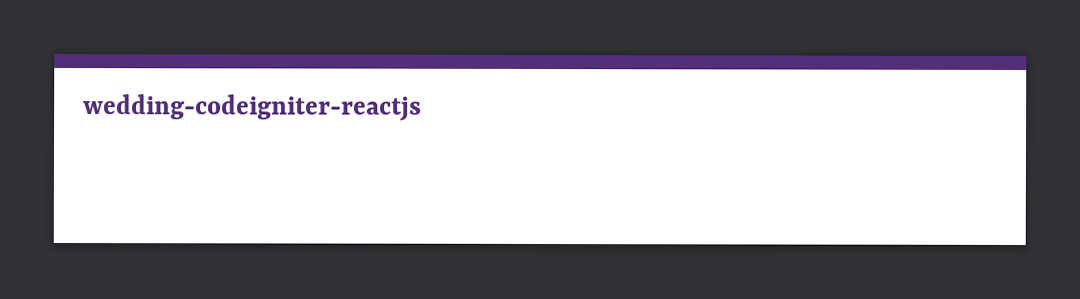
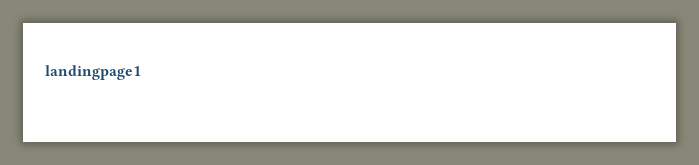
- wedding-codeigniter-reactjs
+ landingpage1

